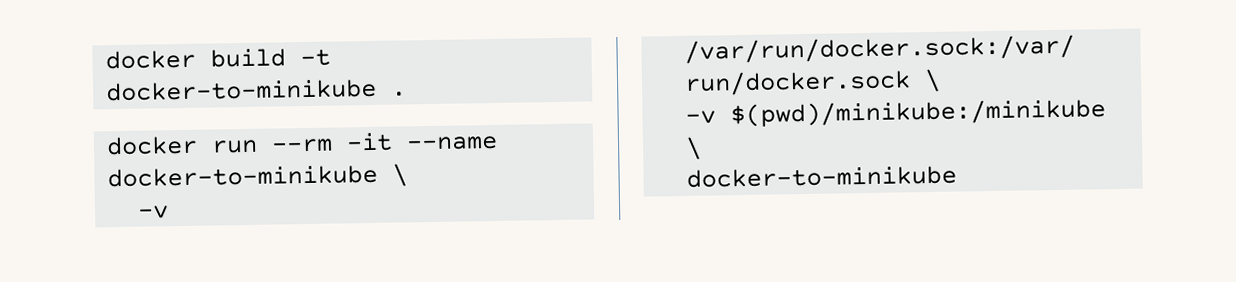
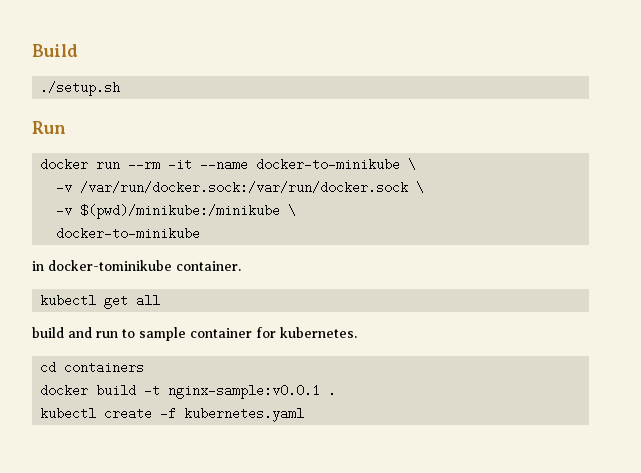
- docker build -t docker-to-minikube .
+ Build
+ ./setup.sh
+ Run
+ in docker-tominikube container.
+ kubectl get all
+ build and run to sample container for kubernetes.
+ cd containers
+ docker build -t nginx-sample:v0.0.1 .
+ kubectl create -f kubernetes.yaml

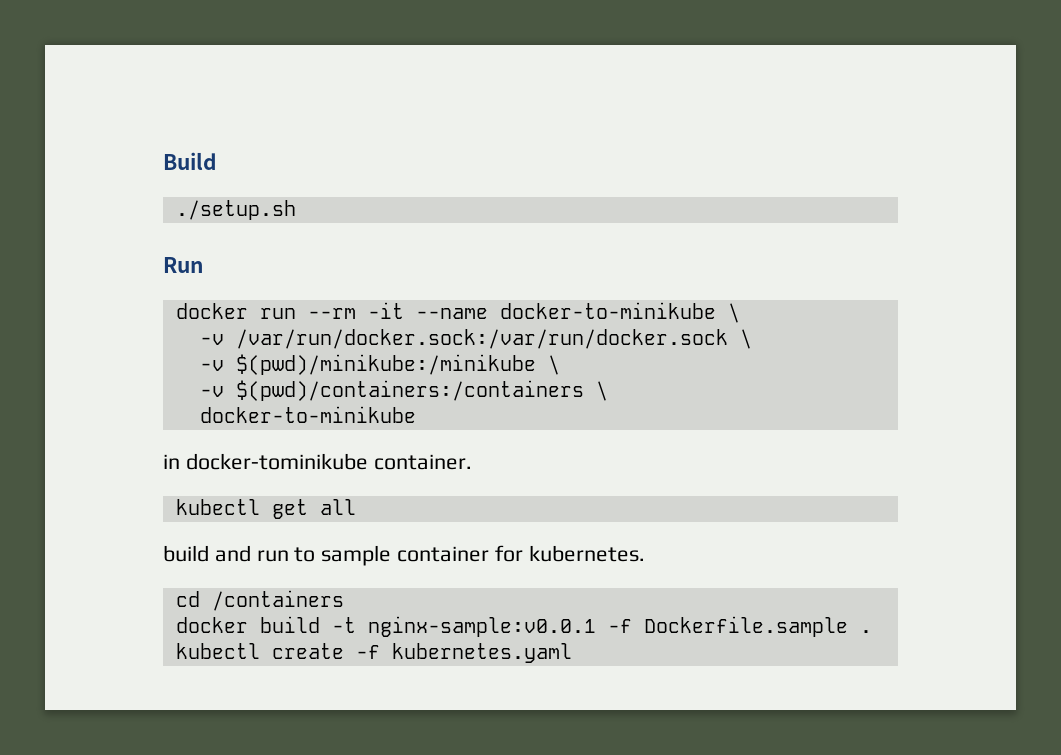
+ -v $(pwd)/containers:/containers \
- cd containers
+ cd /containers
- docker build -t nginx-sample:v0.0.1 .
+ docker build -t nginx-sample:v0.0.1 -f Dockerfile.sample .

